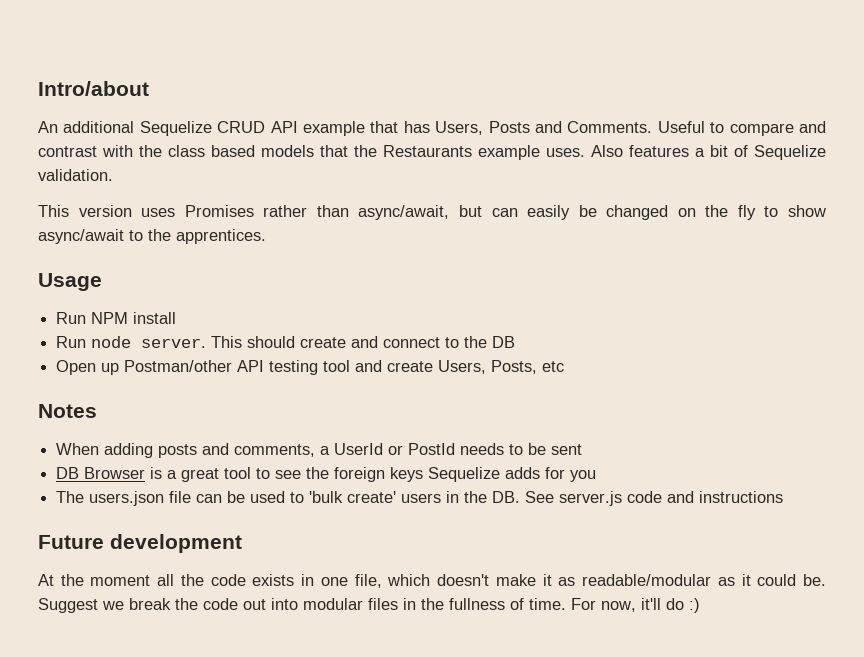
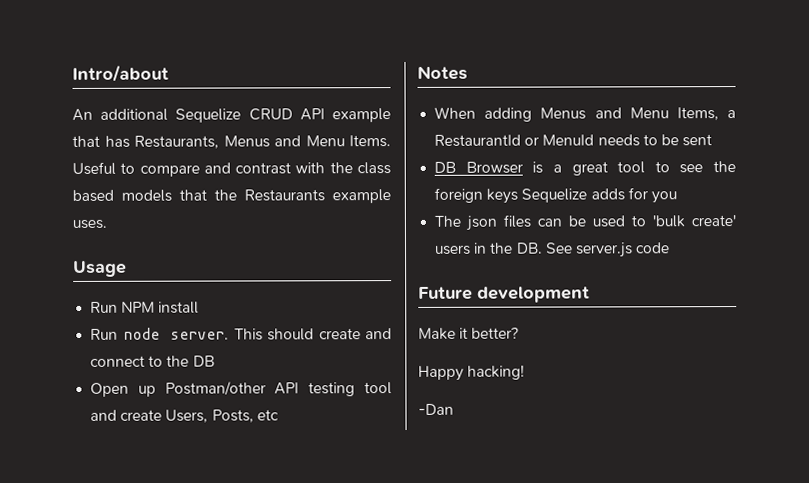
- An additional Sequelize CRUD API example that has Users, Posts and Comments.
+ An additional Sequelize CRUD API example that has Restaurants, Menus and Menu Items.
- Also features a bit of Sequelize validation.
- This version uses Promises rather than async/await, but can easily be changed on the fly to show async/await to the apprentices.
- When adding posts and comments, a UserId or PostId needs to be sent
+ When adding Menus and Menu Items, a RestaurantId or MenuId needs to be sent
- The users.json file can be used to 'bulk create' users in the DB. See server.js code and instructions
+ The json files can be used to 'bulk create' users in the DB. See server.js code
- At the moment all the code exists in one file, which doesn't make it as readable/modular as it could be. Suggest we break the code out into modular files in the fullness of time. For now, it'll do :)
+ Make it better?
+ Happy hacking!
+ -Dan

